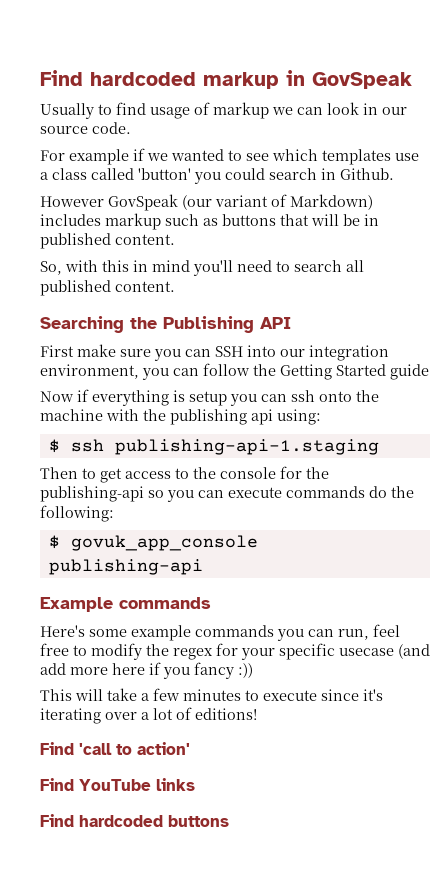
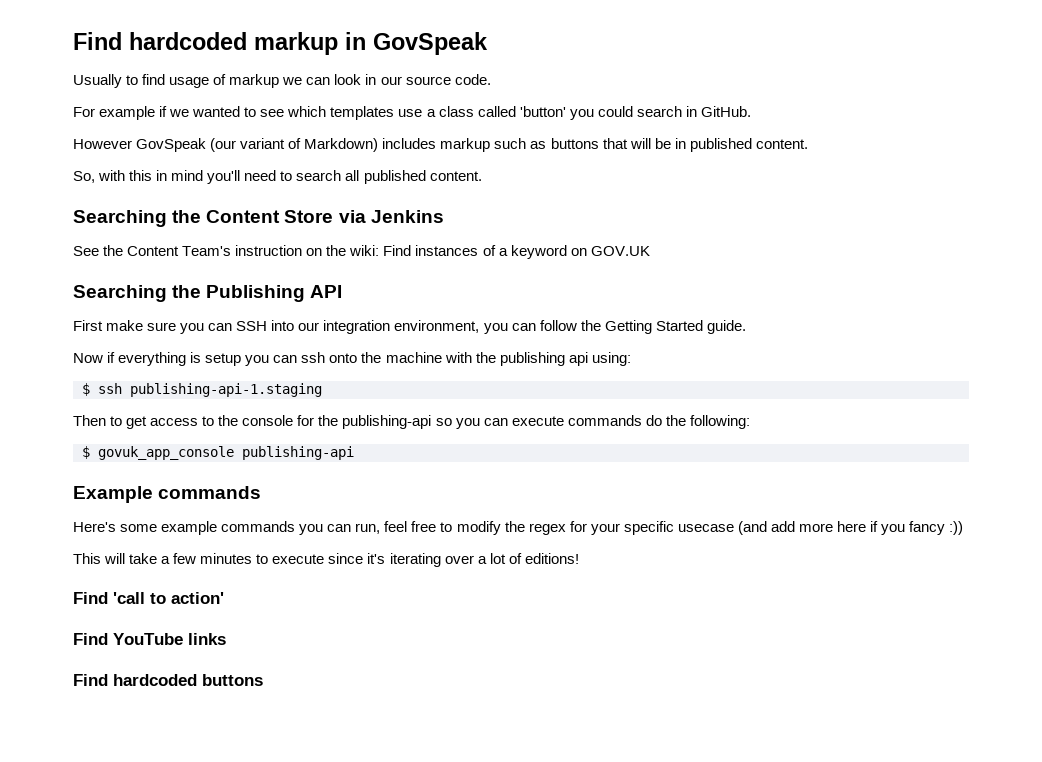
- For example if we wanted to see which templates use a class called 'button' you could search in Github.
+ For example if we wanted to see which templates use a class called 'button' you could search in GitHub.
+ Searching the Content Store via Jenkins
+ See the Content Team's instruction on the wiki: Find instances of a keyword on GOV.UK
- First make sure you can SSH into our integration environment, you can follow the Getting Started guide
+ First make sure you can SSH into our integration environment, you can follow the Getting Started guide.

